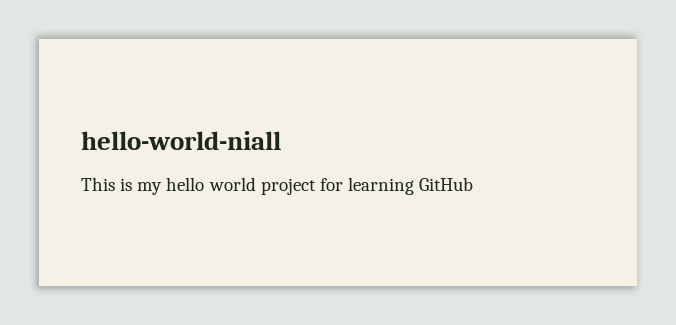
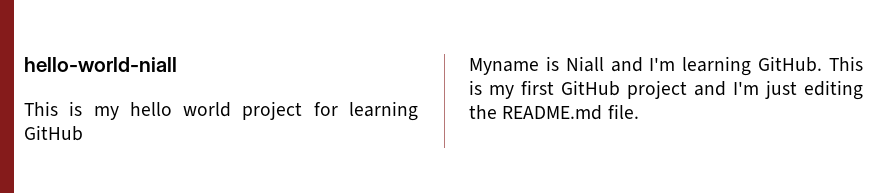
+ Myname is Niall and I'm learning GitHub. This is my first GitHub project and I'm just editing the README.md file.

